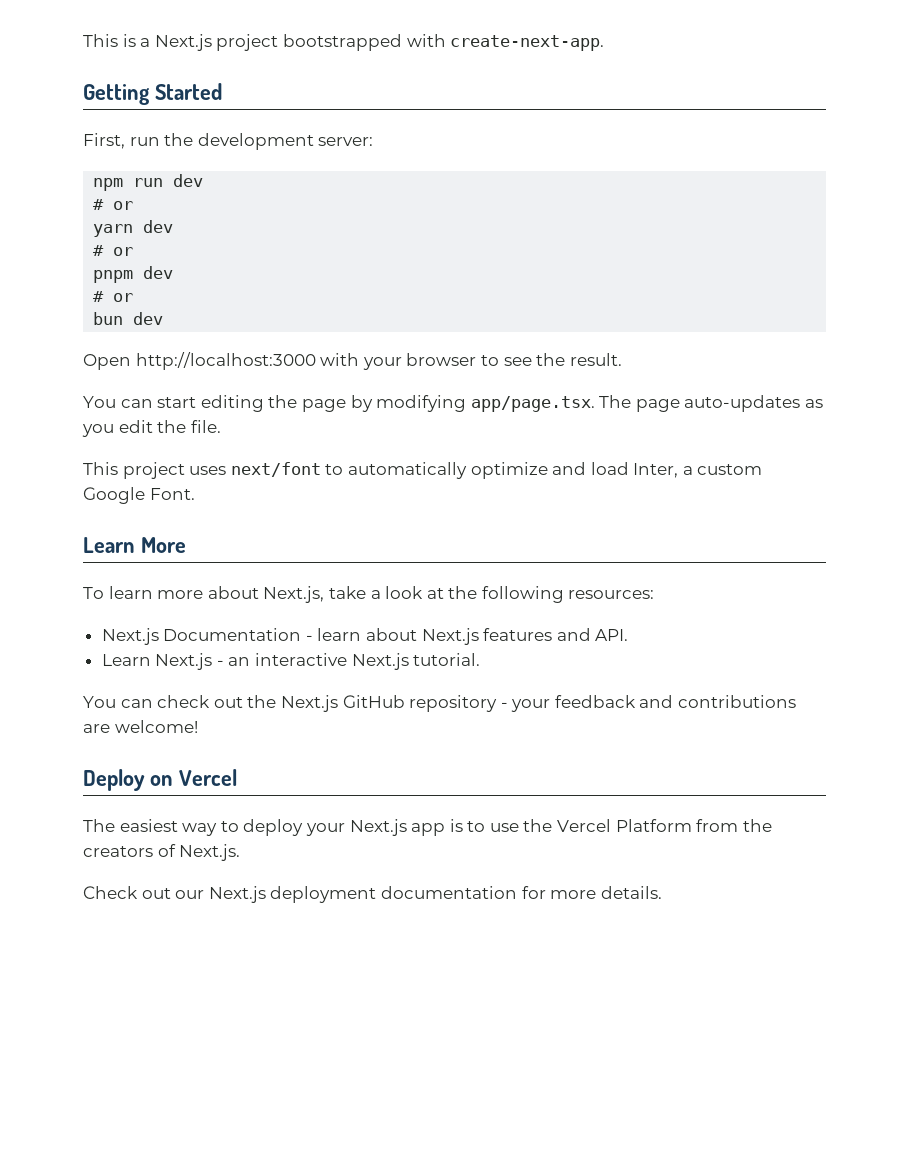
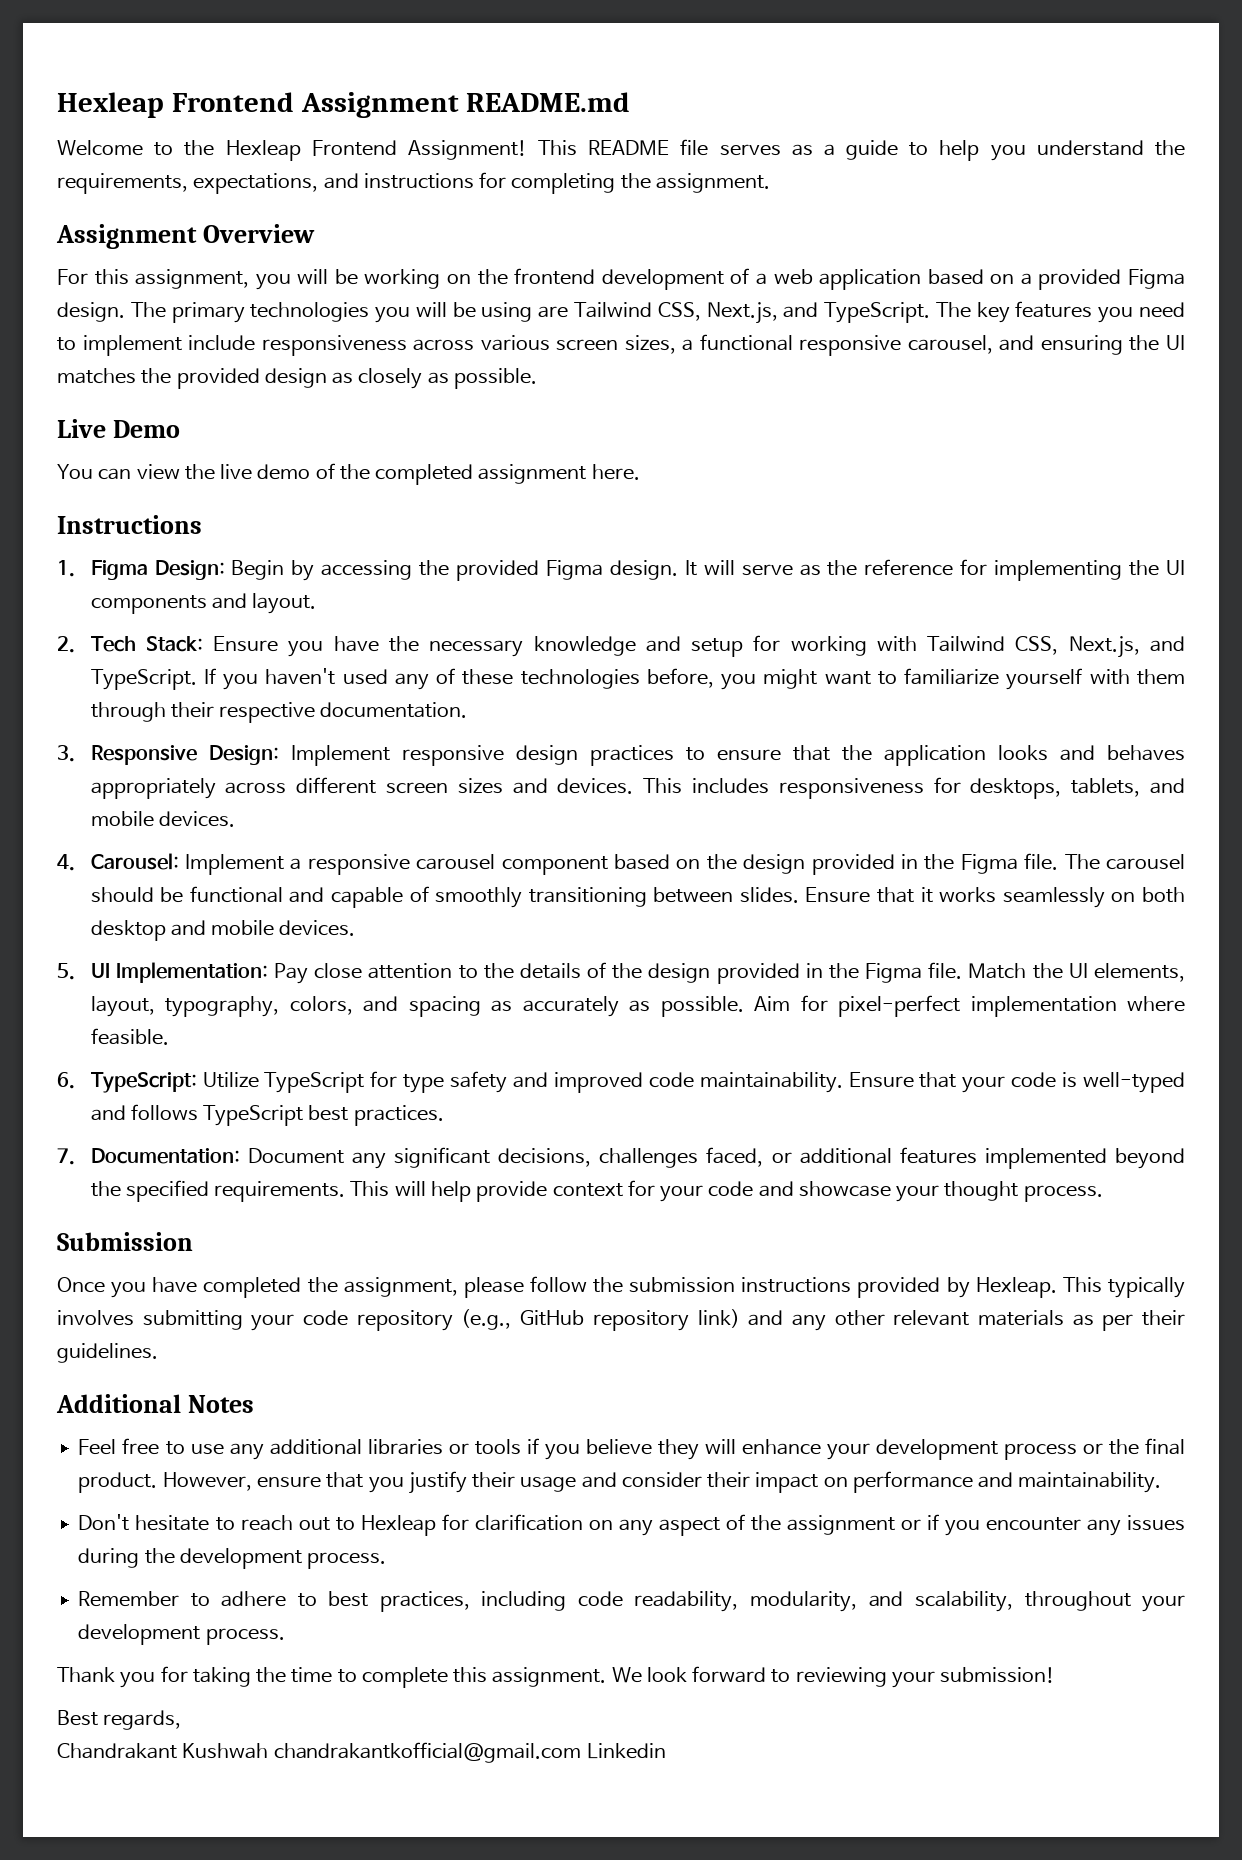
- This is a Next.js project bootstrapped with create-next-app.
- Getting Started
- First, run the development server:
- npm run dev
- # or
- yarn dev
- # or
- pnpm dev
- # or
- bun dev
- Open http://localhost:3000 with your browser to see the result.
- You can start editing the page by modifying app/page.tsx. The page auto-updates as you edit the file.
- This project uses next/font to automatically optimize and load Inter, a custom Google Font.
- Learn More
- To learn more about Next.js, take a look at the following resources:
- Next.js Documentation - learn about Next.js features and API.
- Learn Next.js - an interactive Next.js tutorial.
- You can check out the Next.js GitHub repository - your feedback and contributions are welcome!
- Deploy on Vercel
- The easiest way to deploy your Next.js app is to use the Vercel Platform from the creators of Next.js.
- Check out our Next.js deployment documentation for more details.
+ Hexleap Frontend Assignment README.md
+ Welcome to the Hexleap Frontend Assignment! This README file serves as a guide to help you understand the requirements, expectations, and instructions for completing the assignment.
+ Assignment Overview
+ For this assignment, you will be working on the frontend development of a web application based on a provided Figma design. The primary technologies you will be using are Tailwind CSS, Next.js, and TypeScript. The key features you need to implement include responsiveness across various screen sizes, a functional responsive carousel, and ensuring the UI matches the provided design as closely as possible.
+ Live Demo
+ You can view the live demo of the completed assignment here.
+ Instructions
+ 1. Figma Design: Begin by accessing the provided Figma design. It will serve as the reference for implementing the UI components and layout.
+ 2. Tech Stack: Ensure you have the necessary knowledge and setup for working with Tailwind CSS, Next.js, and TypeScript. If you haven't used any of these technologies before, you might want to familiarize yourself with them through their respective documentation.
+ 3. Responsive Design: Implement responsive design practices to ensure that the application looks and behaves appropriately across different screen sizes and devices. This includes responsiveness for desktops, tablets, and mobile devices.
+ 4. Carousel: Implement a responsive carousel component based on the design provided in the Figma file. The carousel should be functional and capable of smoothly transitioning between slides. Ensure that it works seamlessly on both desktop and mobile devices.
+ 5. UI Implementation: Pay close attention to the details of the design provided in the Figma file. Match the UI elements, layout, typography, colors, and spacing as accurately as possible. Aim for pixel-perfect implementation where feasible.
+ 6. TypeScript: Utilize TypeScript for type safety and improved code maintainability. Ensure that your code is well-typed and follows TypeScript best practices.
+ 7. Documentation: Document any significant decisions, challenges faced, or additional features implemented beyond the specified requirements. This will help provide context for your code and showcase your thought process.
+ Submission
+ Once you have completed the assignment, please follow the submission instructions provided by Hexleap. This typically involves submitting your code repository (e.g., GitHub repository link) and any other relevant materials as per their guidelines.
+ Additional Notes
+ Feel free to use any additional libraries or tools if you believe they will enhance your development process or the final product. However, ensure that you justify their usage and consider their impact on performance and maintainability.
+ Don't hesitate to reach out to Hexleap for clarification on any aspect of the assignment or if you encounter any issues during the development process.
+ Remember to adhere to best practices, including code readability, modularity, and scalability, throughout your development process.
+ Thank you for taking the time to complete this assignment. We look forward to reviewing your submission!
+ Best regards,
+ Chandrakant Kushwah chandrakantkofficial@gmail.com Linkedin

